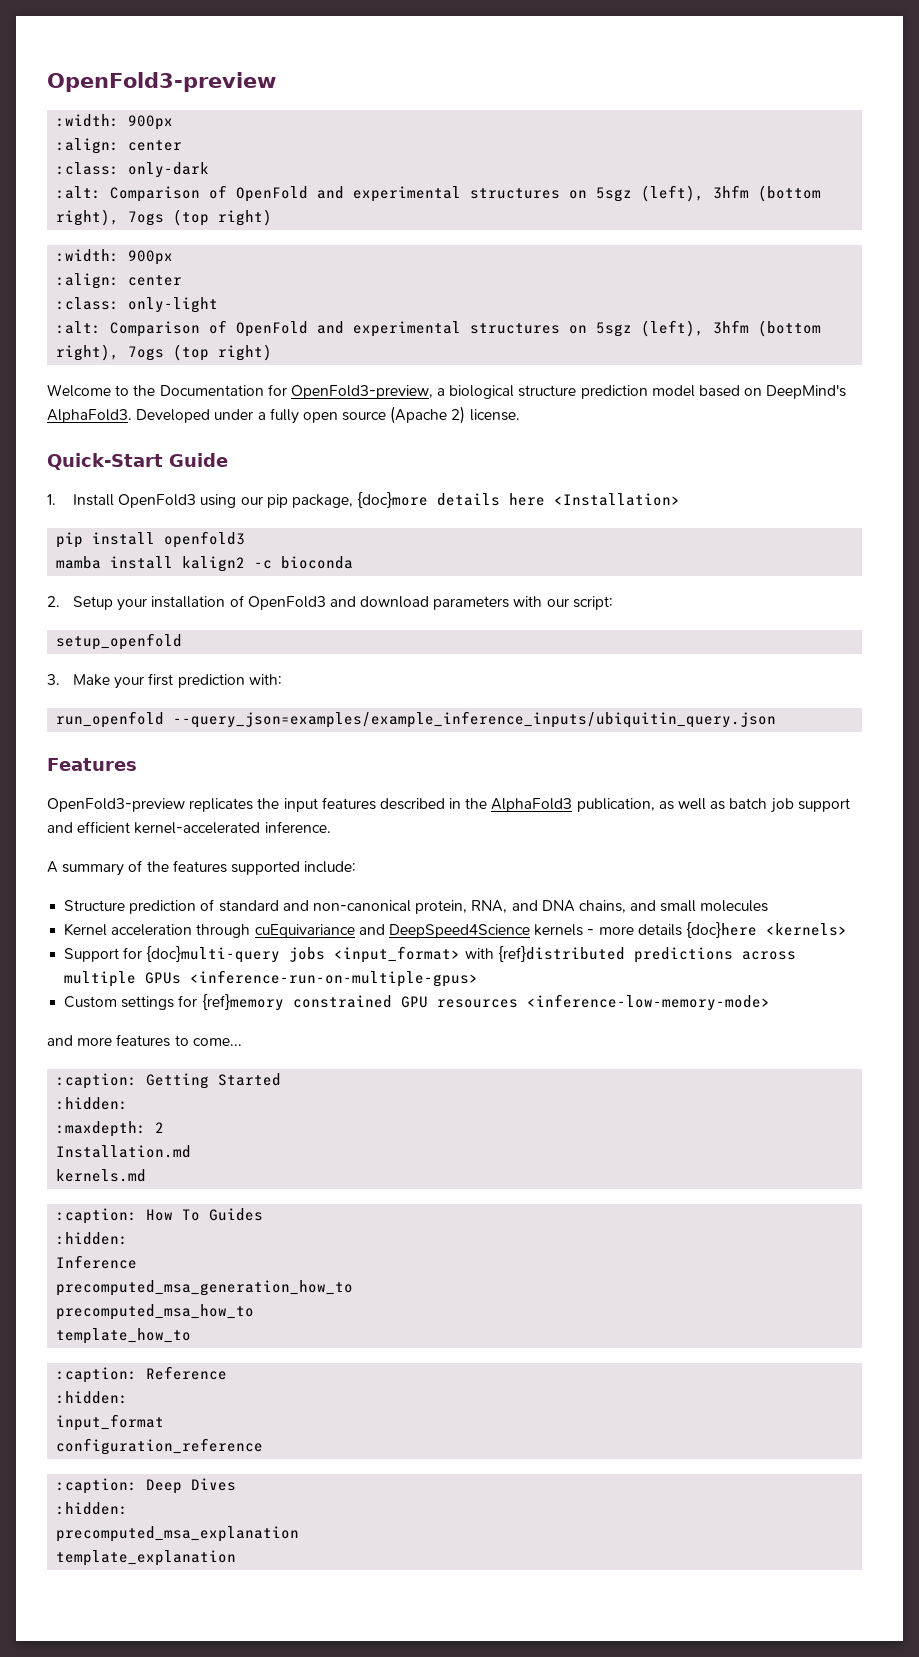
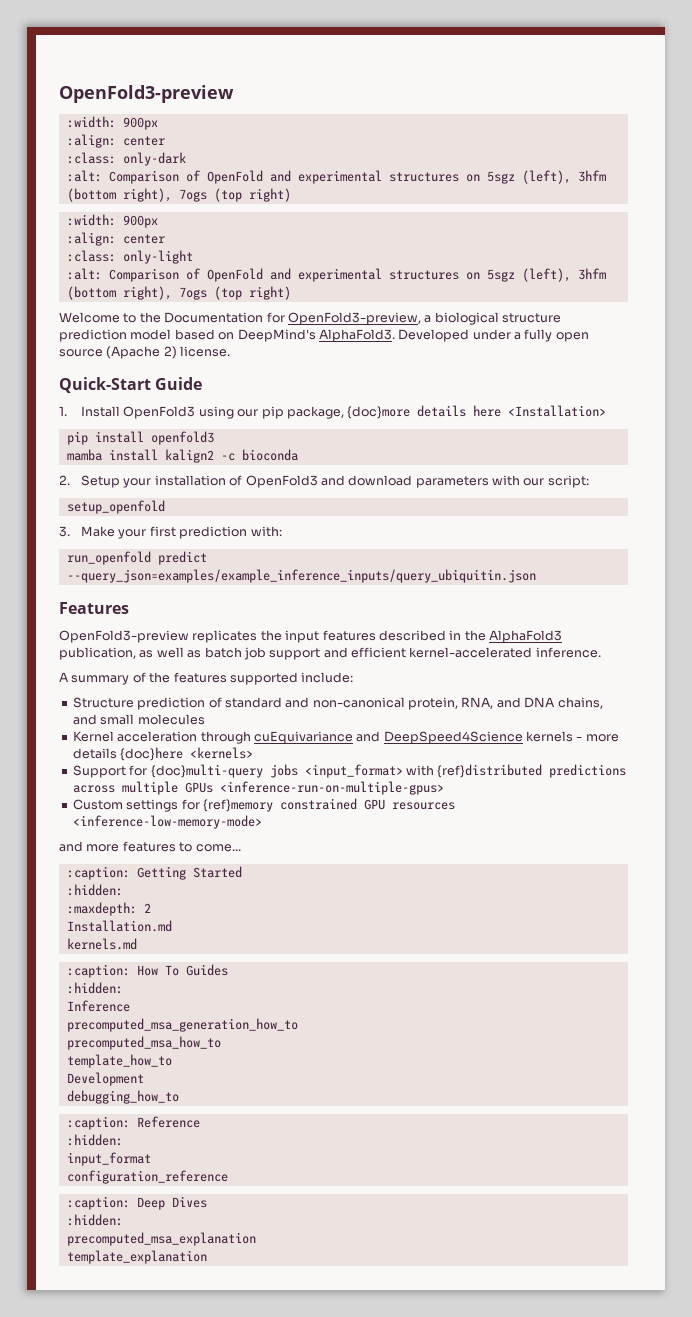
- run_openfold --query_json=examples/example_inference_inputs/ubiquitin_query.json
+ run_openfold predict --query_json=examples/example_inference_inputs/query_ubiquitin.json
+ Development
+ debugging_how_to

